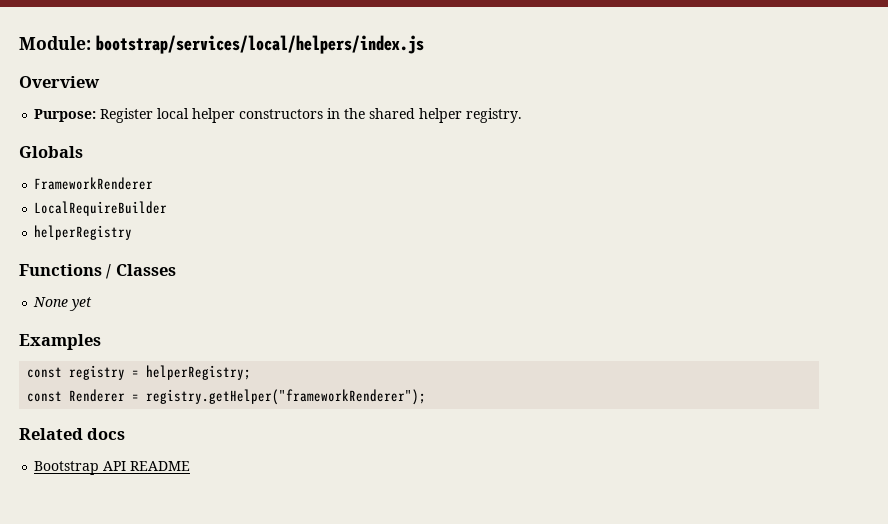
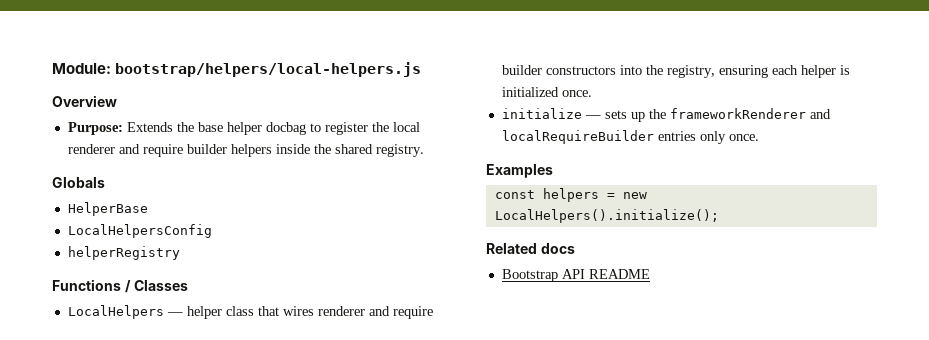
- Module: bootstrap/services/local/helpers/index.js
+ Module: bootstrap/helpers/local-helpers.js
- Purpose: Register local helper constructors in the shared helper registry.
+ Purpose: Extends the base helper docbag to register the local renderer and require builder helpers inside the shared registry.
- FrameworkRenderer
- LocalRequireBuilder
+ HelperBase
+ LocalHelpersConfig
- None yet
+ LocalHelpers — helper class that wires renderer and require builder constructors into the registry, ensuring each helper is initialized once.
+ initialize — sets up the frameworkRenderer and localRequireBuilder entries only once.
  Examples
- const registry = helperRegistry;
- const Renderer = registry.getHelper("frameworkRenderer");
+ const helpers = new LocalHelpers().initialize();

